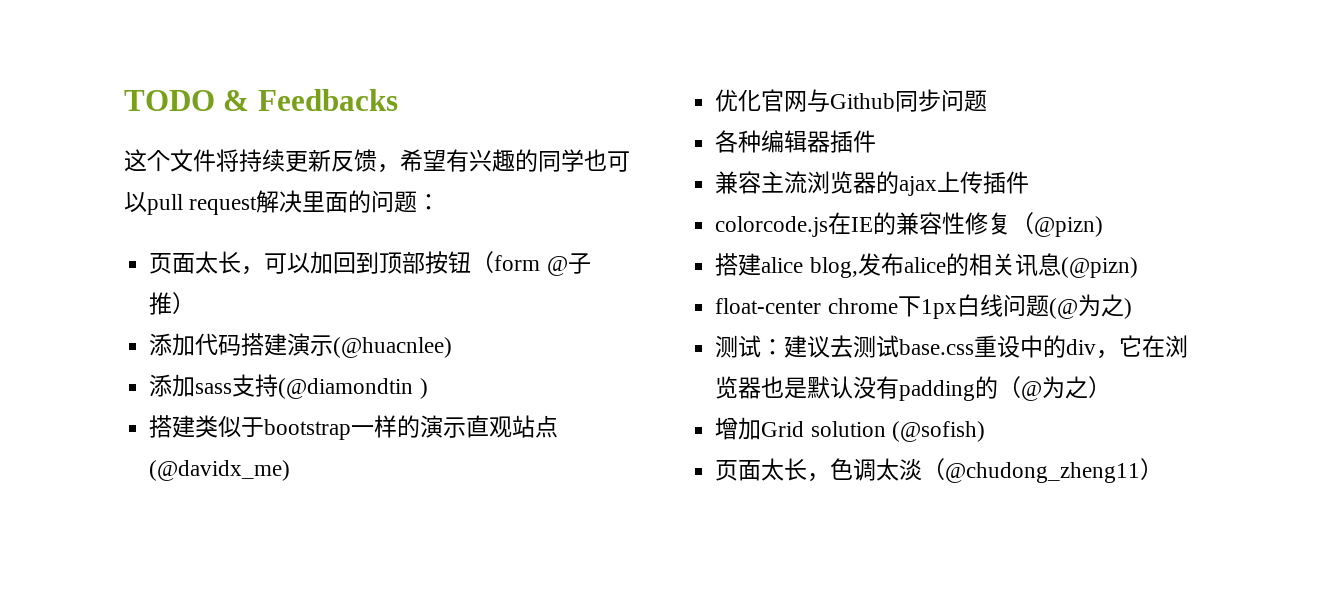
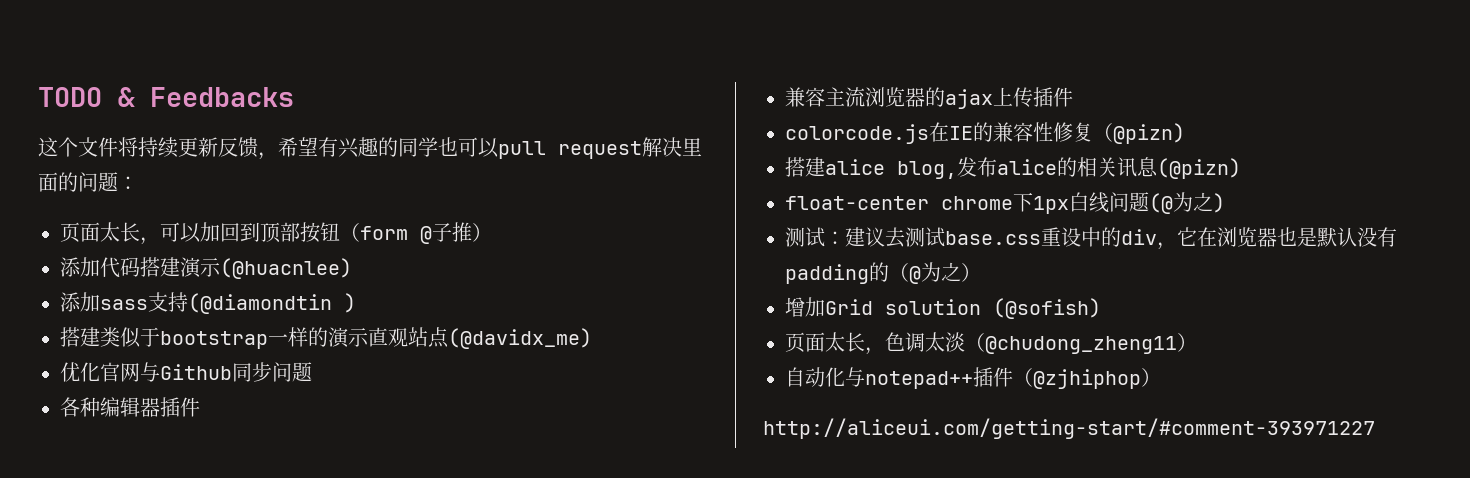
+ 自动化与notepad++插件（@zjhiphop）
+ http://aliceui.com/getting-start/#comment-393971227

